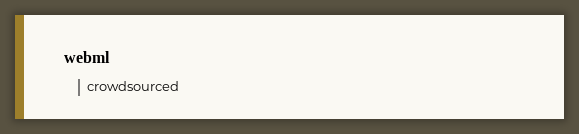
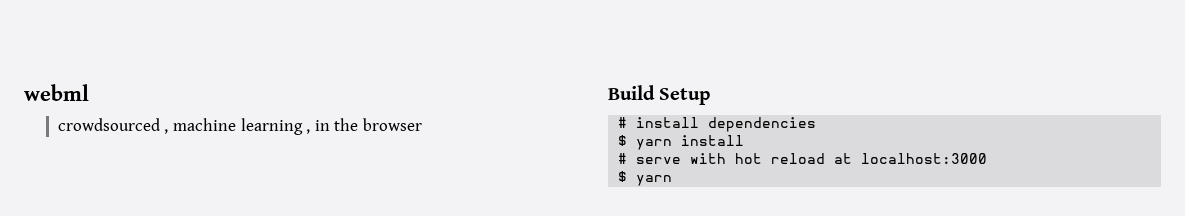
- crowdsourced
+ crowdsourced , machine learning , in the browser
+ Build Setup
+ # install dependencies
+ $ yarn install
+ # serve with hot reload at localhost:3000
+ $ yarn

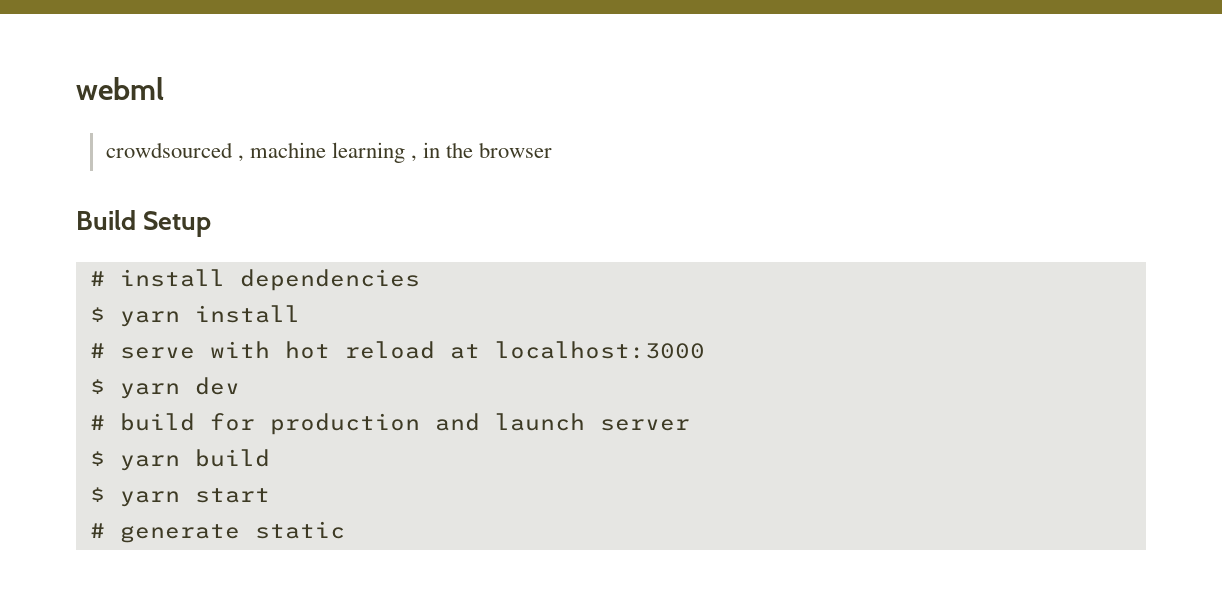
  # serve with hot reload at localhost:3000
- $ yarn
+ $ yarn dev
+ # build for production and launch server
+ $ yarn build
+ $ yarn start
+ # generate static

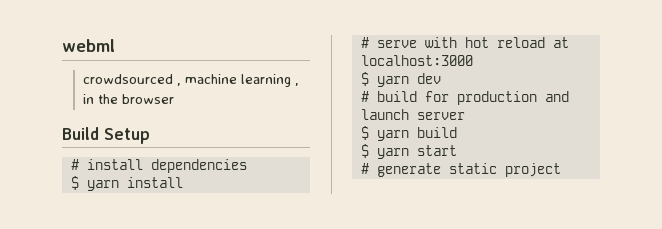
- # generate static
+ # generate static project

